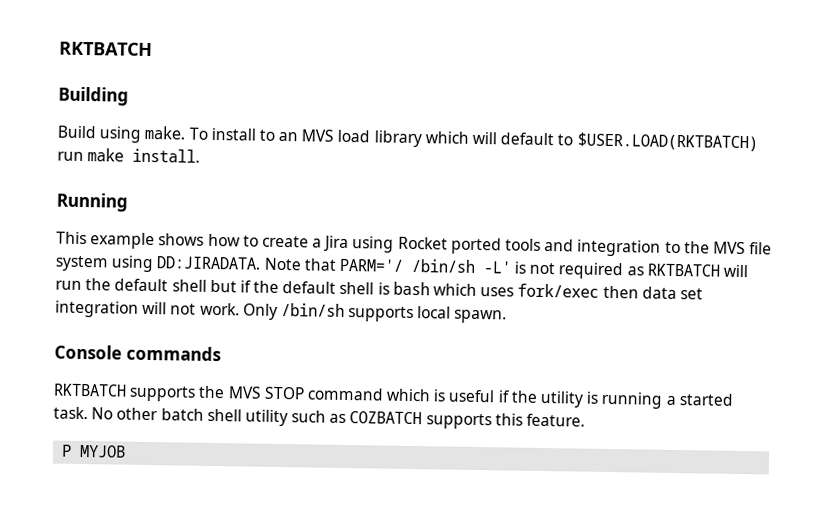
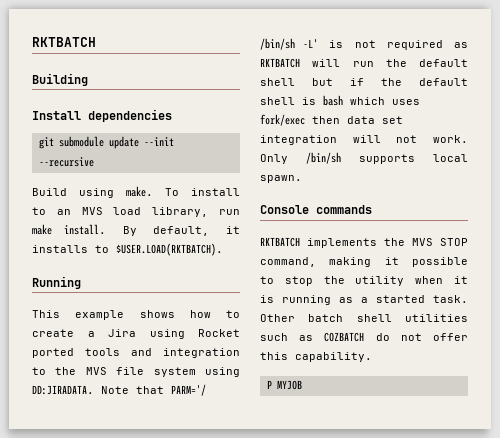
+ Install dependencies
+ git submodule update --init --recursive
- To install to an MVS load library which will default to $USER.LOAD(RKTBATCH) run make install.
+ To install to an MVS load library, run make install. By default, it installs to $USER.LOAD(RKTBATCH).
- RKTBATCH supports the MVS STOP command which is useful if the utility is running a started task.
+ RKTBATCH implements the MVS STOP command, making it possible to stop the utility when it is running as a started task.
- No other batch shell utility such as COZBATCH supports this feature.
+ Other batch shell utilities such as COZBATCH do not offer this capability.

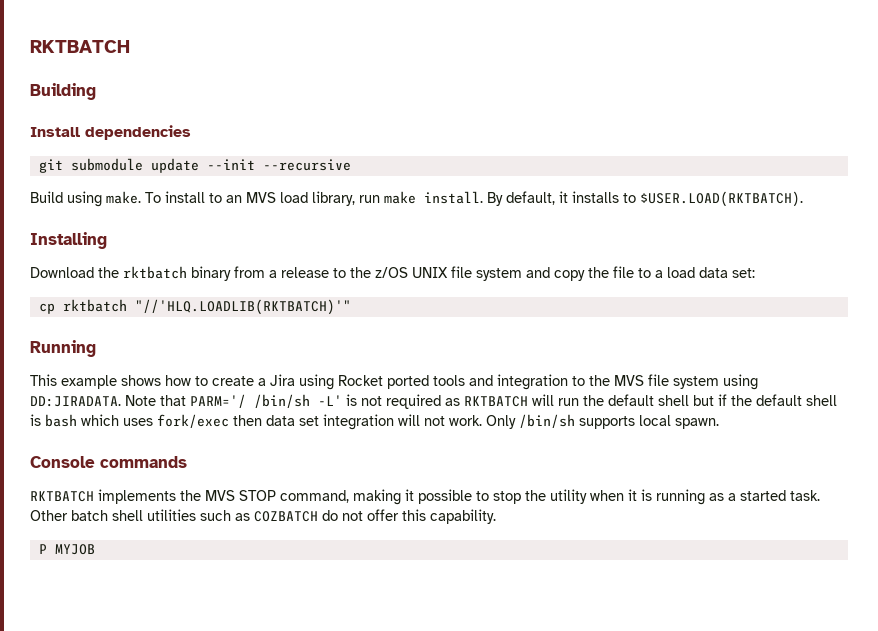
+ Installing
+ Download the rktbatch binary from a release to the z/OS UNIX file system and copy the file to a load data set:
+ cp rktbatch "//'HLQ.LOADLIB(RKTBATCH)'"

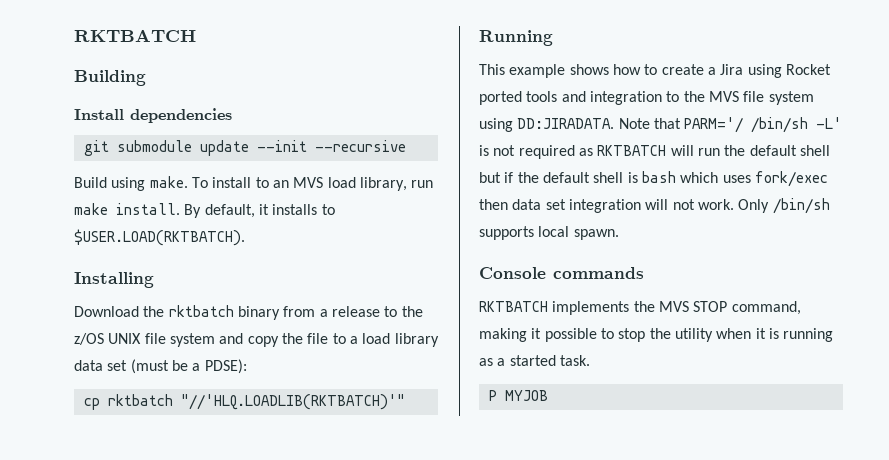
- Download the rktbatch binary from a release to the z/OS UNIX file system and copy the file to a load data set:
+ Download the rktbatch binary from a release to the z/OS UNIX file system and copy the file to a load library data set (must be a PDSE):
- Other batch shell utilities such as COZBATCH do not offer this capability.

